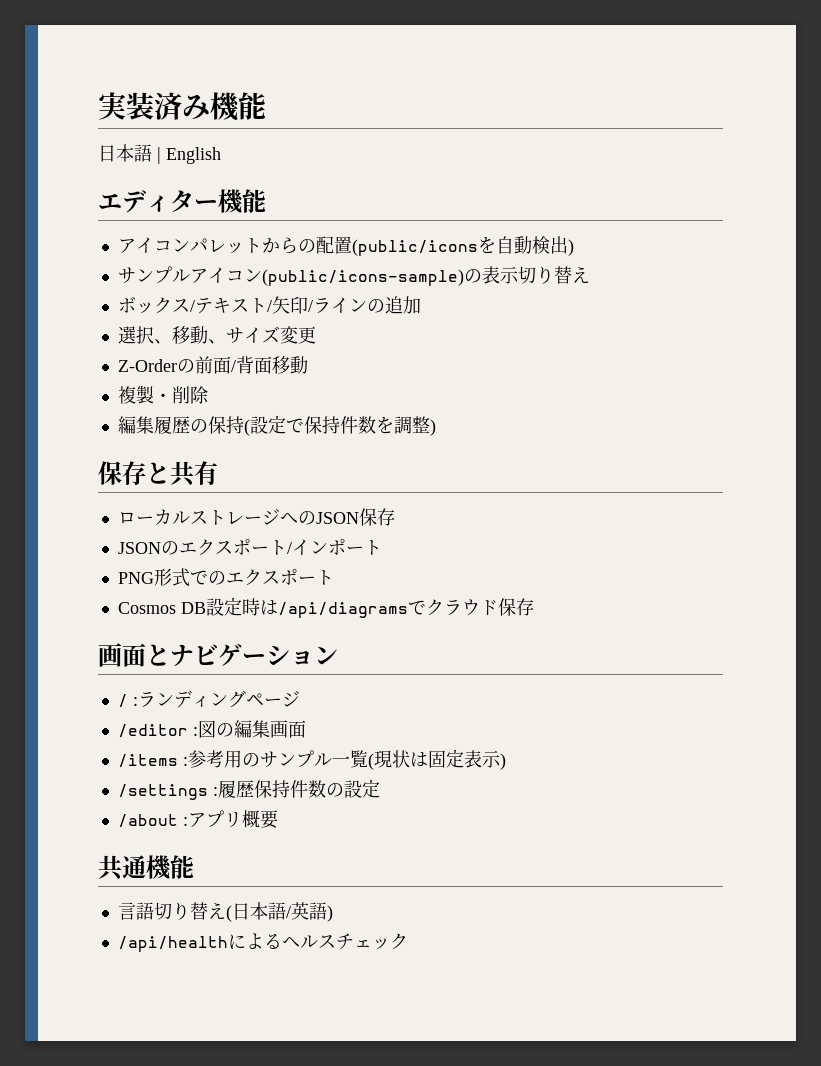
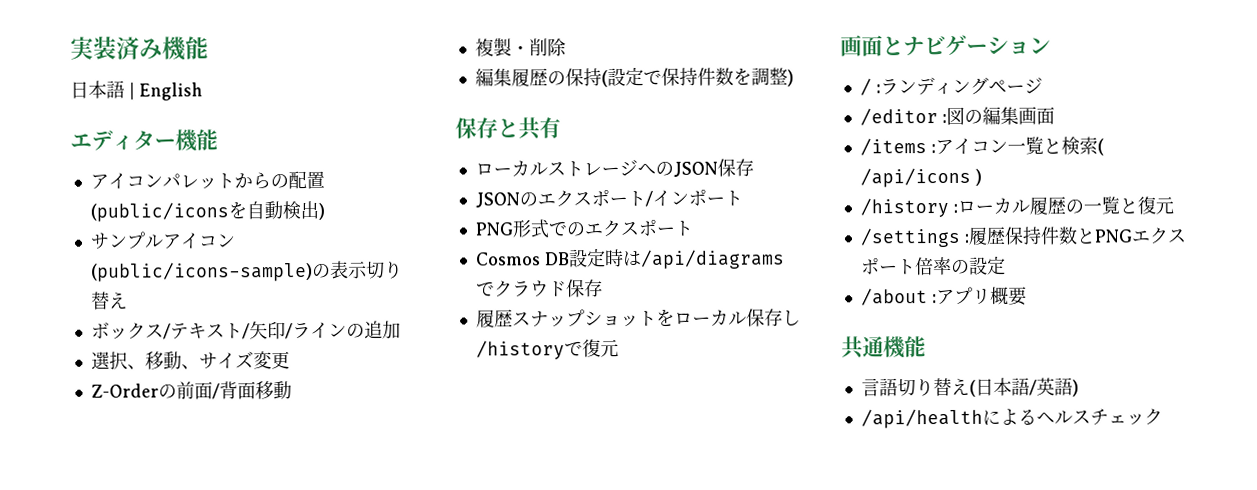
+ 履歴スナップショットをローカル保存し/historyで復元
- /items :参考用のサンプル一覧(現状は固定表示)
+ /items :アイコン一覧と検索( /api/icons )
+ /history :ローカル履歴の一覧と復元
- /settings :履歴保持件数の設定
+ /settings :履歴保持件数とPNGエクスポート倍率の設定

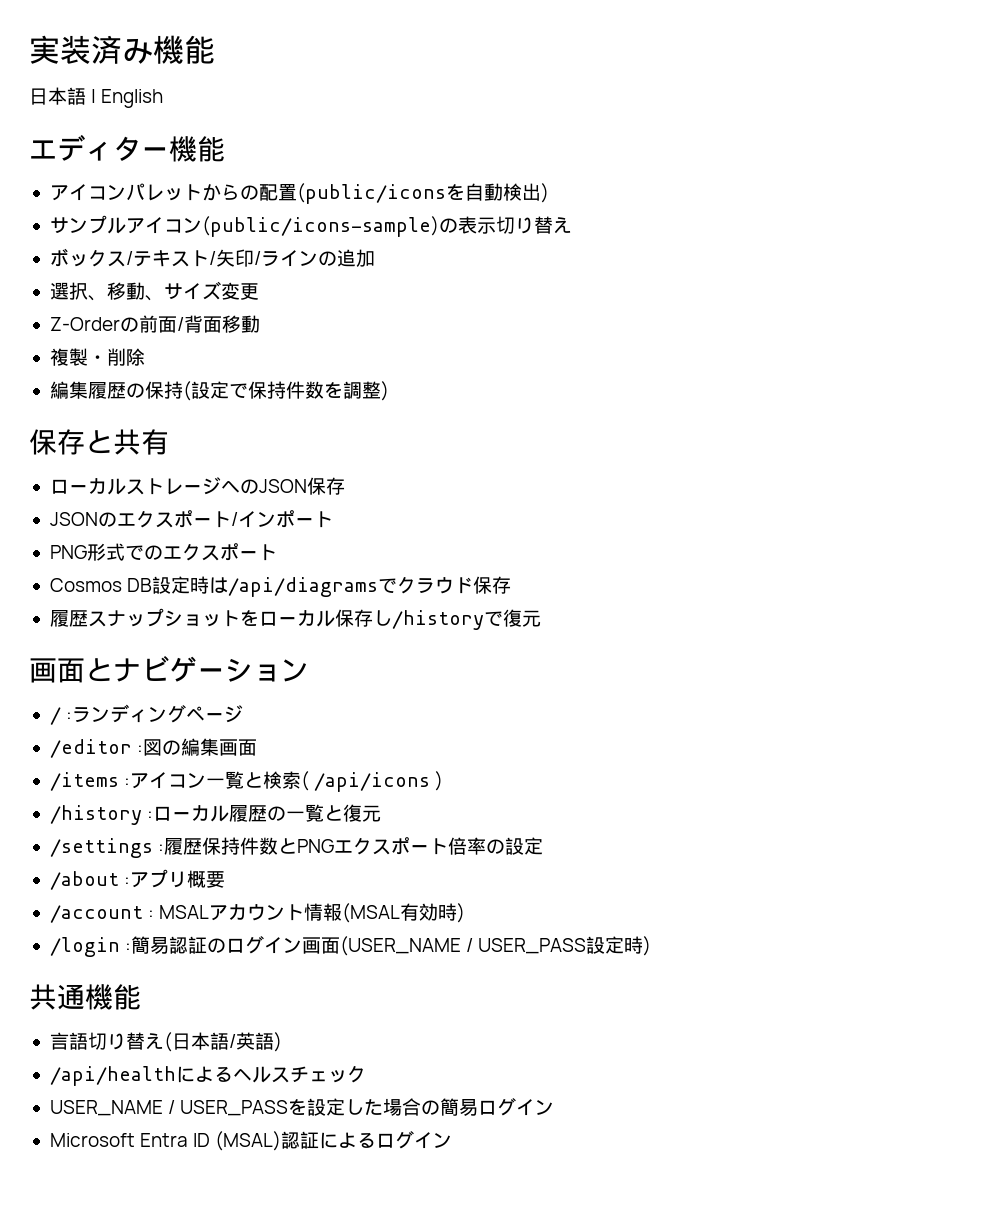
+ /account : MSALアカウント情報(MSAL有効時)
+ /login :簡易認証のログイン画面(USER_NAME / USER_PASS設定時)
+ USER_NAME / USER_PASSを設定した場合の簡易ログイン
+ Microsoft Entra ID (MSAL)認証によるログイン

